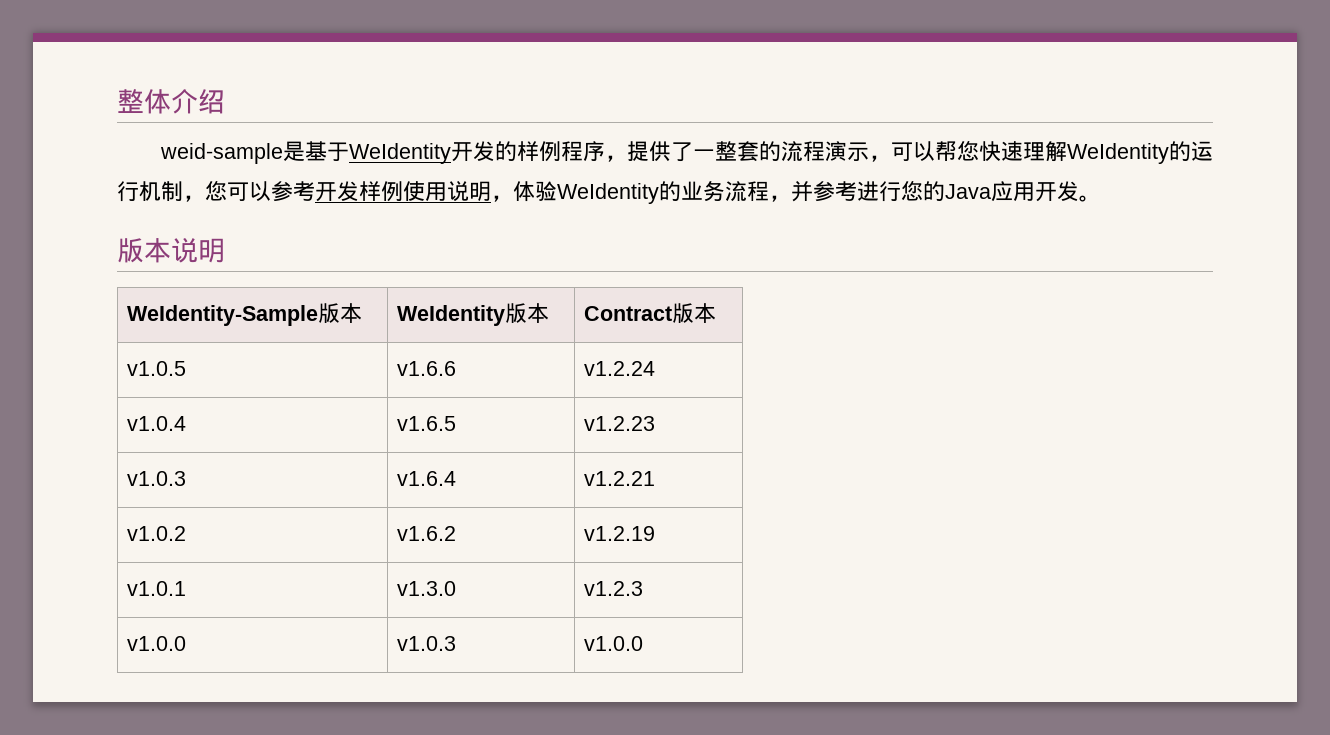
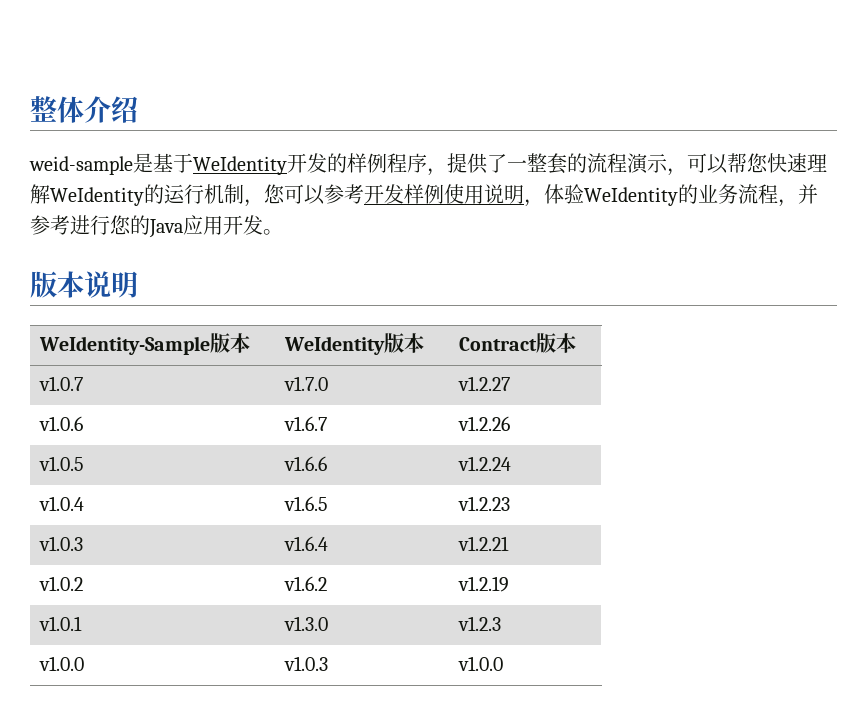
+ v1.0.7 | v1.7.0 | v1.2.27
+ v1.0.6 | v1.6.7 | v1.2.26

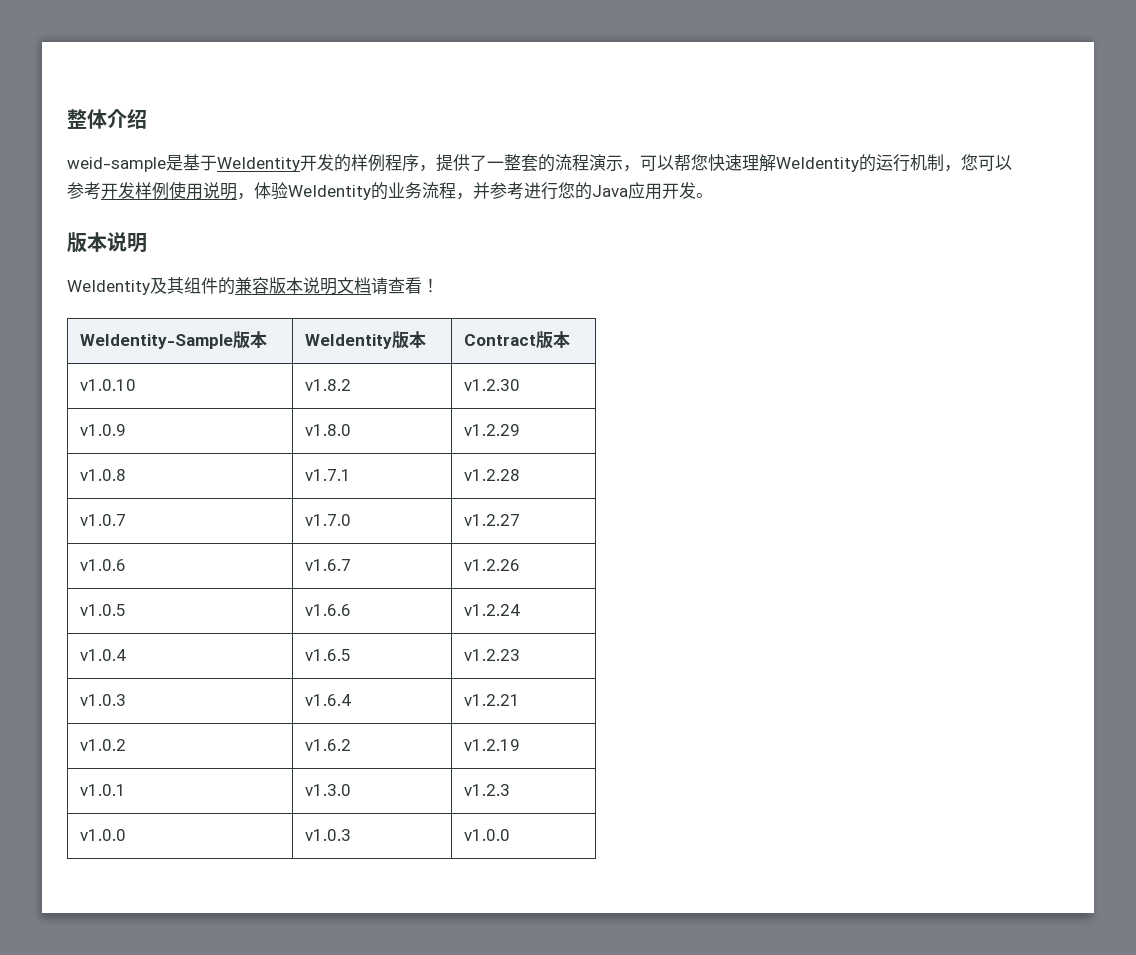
+ WeIdentity及其组件的兼容版本说明文档请查看！
+ v1.0.10 | v1.8.2 | v1.2.30
+ v1.0.9 | v1.8.0 | v1.2.29
+ v1.0.8 | v1.7.1 | v1.2.28

